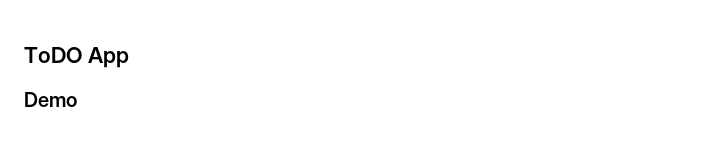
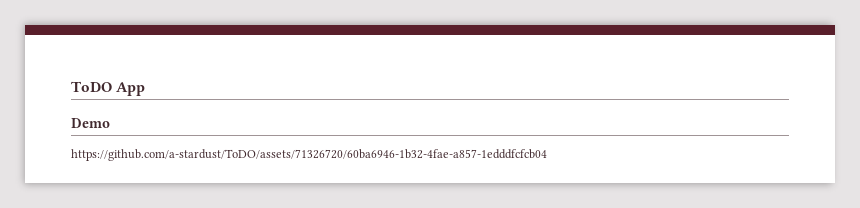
+ https://github.com/a-stardust/ToDO/assets/71326720/60ba6946-1b32-4fae-a857-1edddfcfcb04

